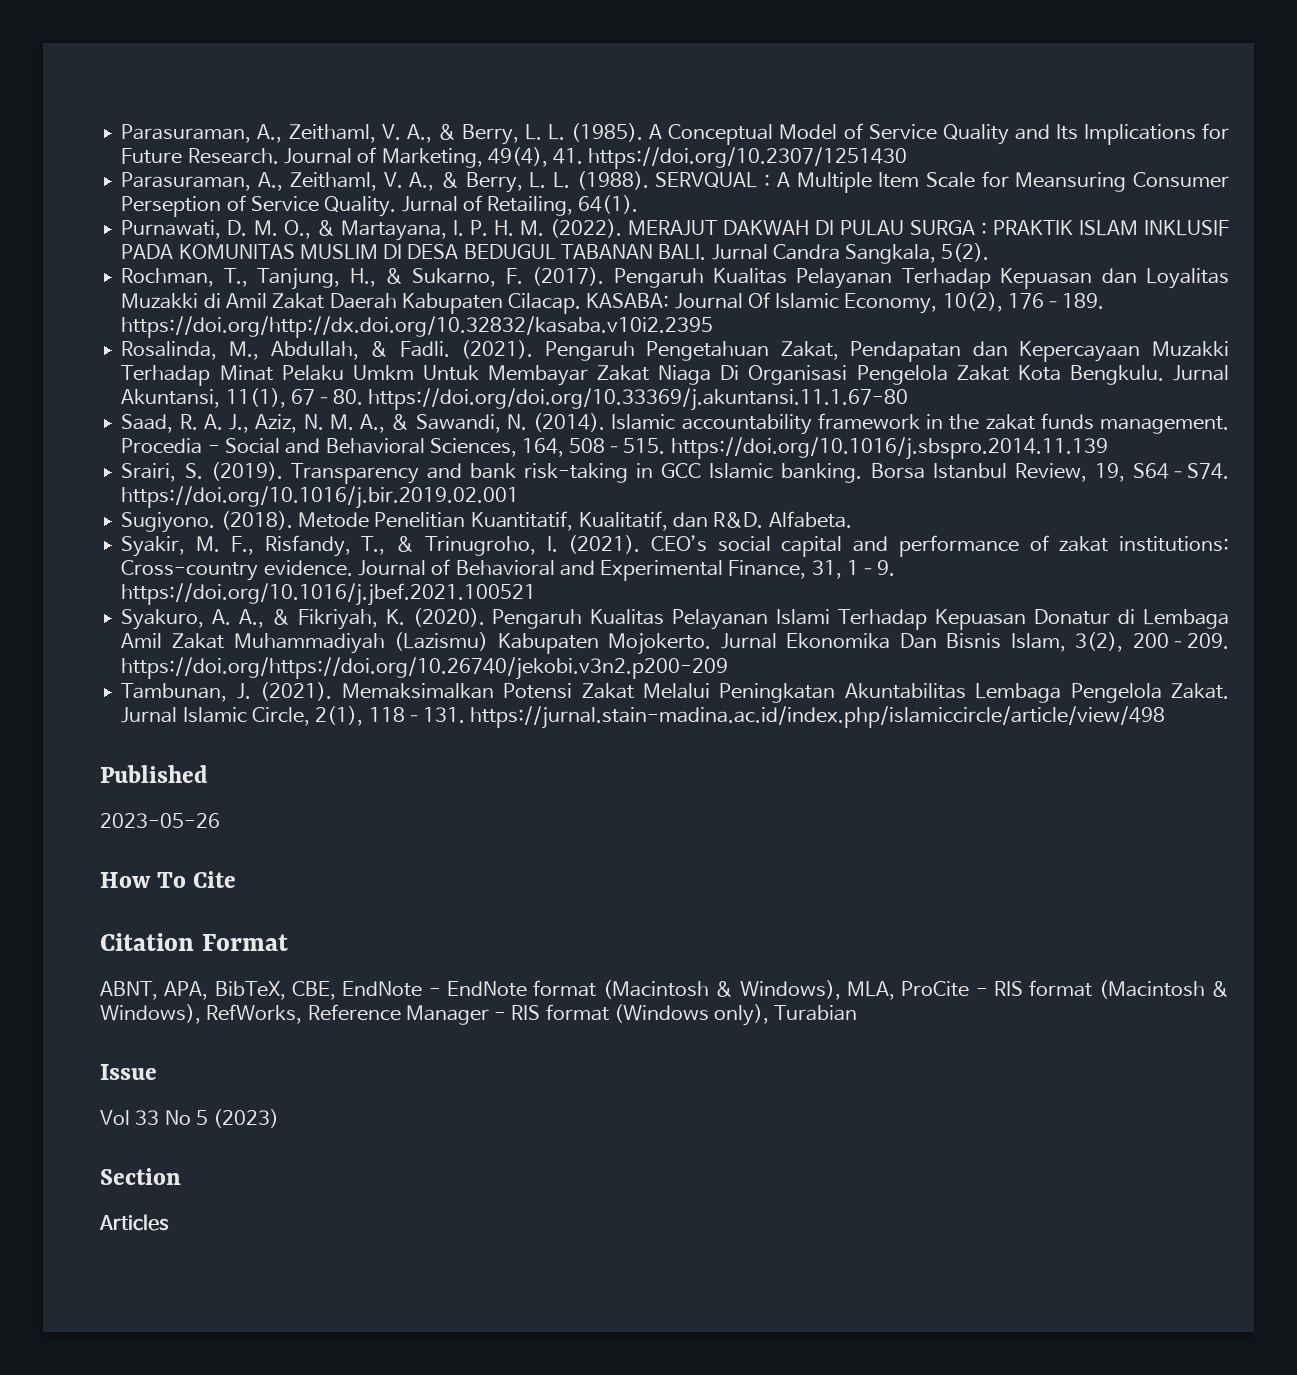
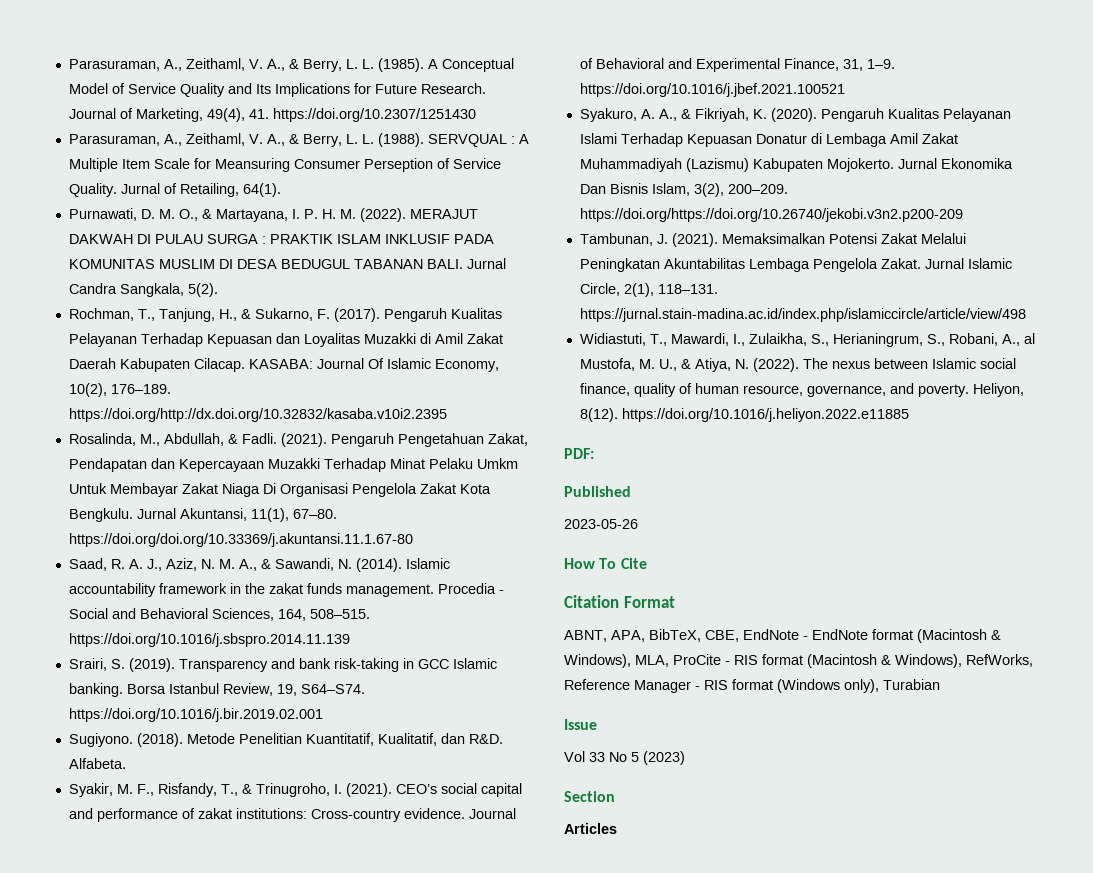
+ Widiastuti, T., Mawardi, I., Zulaikha, S., Herianingrum, S., Robani, A., al Mustofa, M. U., & Atiya, N. (2022). The nexus between Islamic social finance, quality of human resource, governance, and poverty. Heliyon, 8(12). https://doi.org/10.1016/j.heliyon.2022.e11885
+ PDF:

